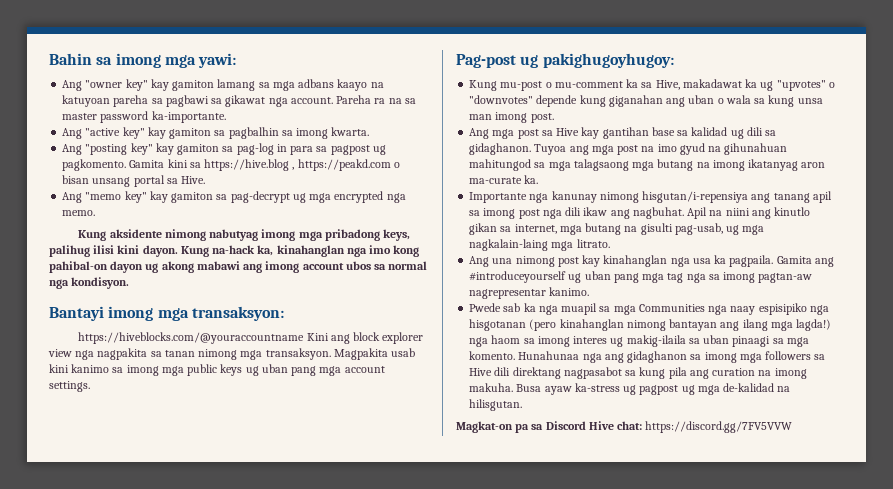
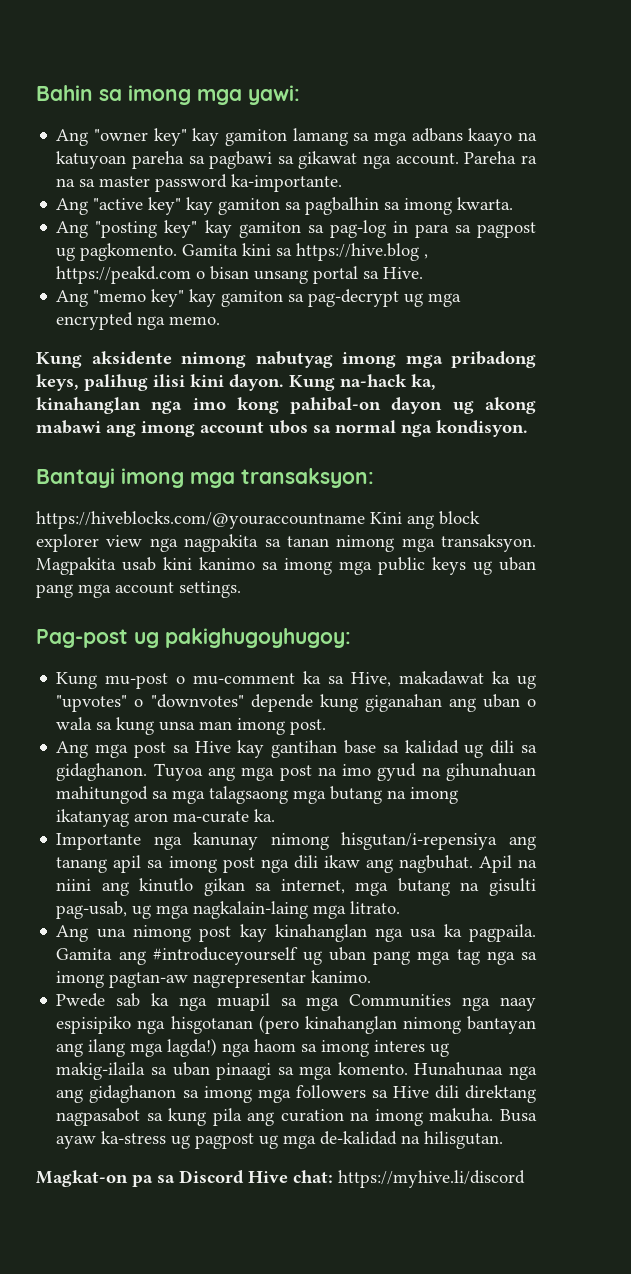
- Magkat-on pa sa Discord Hive chat: https://discord.gg/7FV5VVW
+ Magkat-on pa sa Discord Hive chat: https://myhive.li/discord

